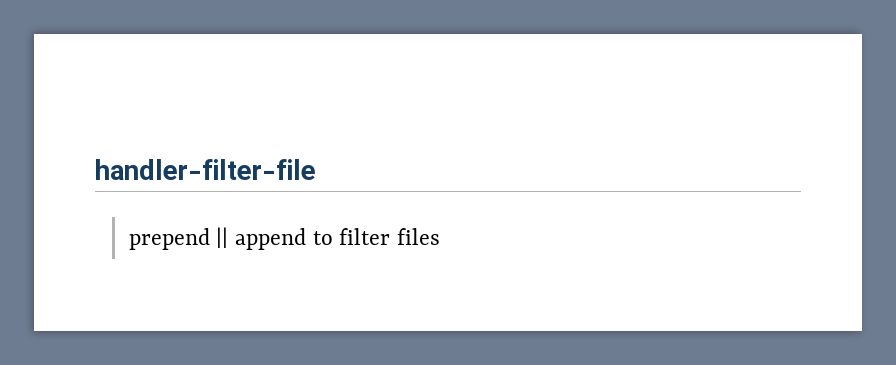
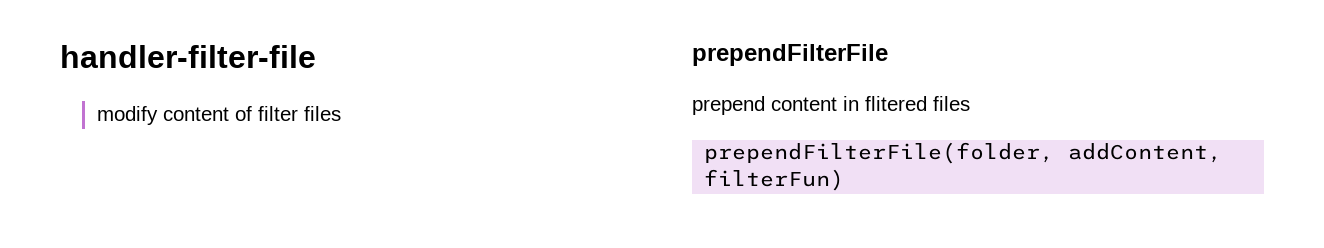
- prepend || append to filter files
+ modify content of filter files
+ prependFilterFile
+ prepend content in flitered files
+ prependFilterFile(folder, addContent, filterFun)

